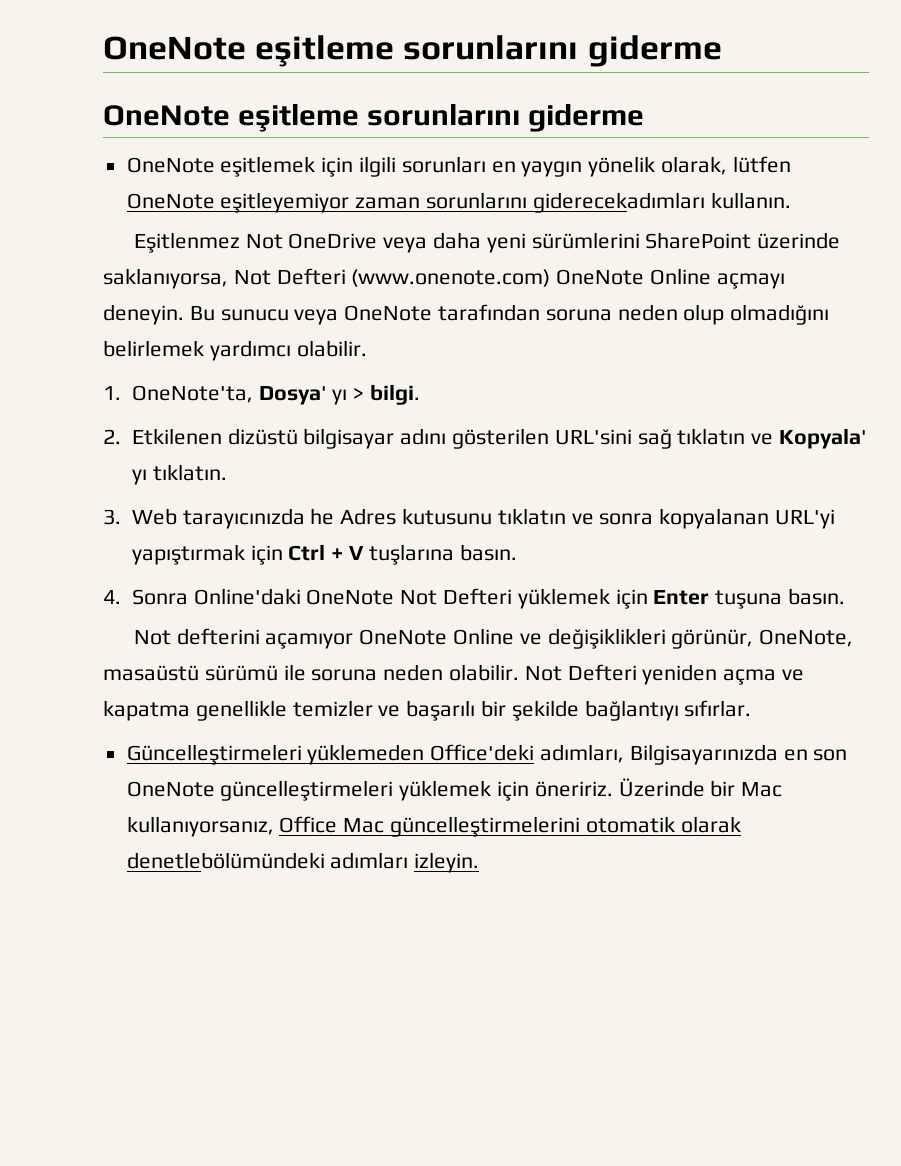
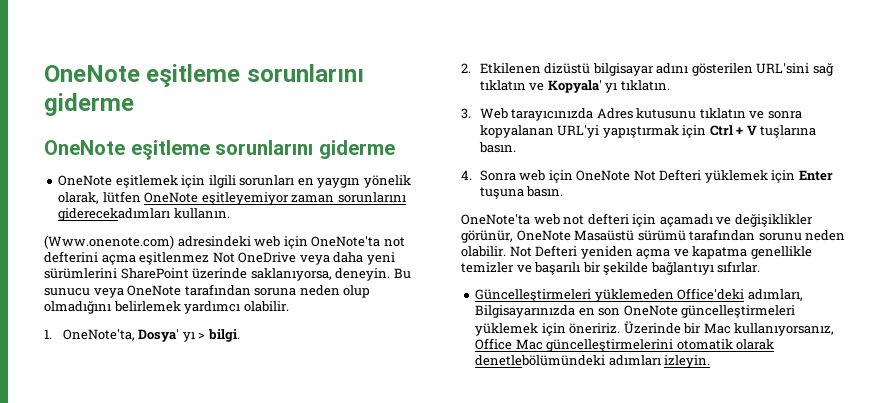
- Eşitlenmez Not OneDrive veya daha yeni sürümlerini SharePoint üzerinde saklanıyorsa, Not Defteri (www.onenote.com) OneNote Online açmayı deneyin.
+ (Www.onenote.com) adresindeki web için OneNote'ta not defterini açma eşitlenmez Not OneDrive veya daha yeni sürümlerini SharePoint üzerinde saklanıyorsa, deneyin.
- 3. Web tarayıcınızda he Adres kutusunu tıklatın ve sonra kopyalanan URL'yi yapıştırmak için Ctrl + V tuşlarına basın.
+ 3. Web tarayıcınızda Adres kutusunu tıklatın ve sonra kopyalanan URL'yi yapıştırmak için Ctrl + V tuşlarına basın.
- 4. Sonra Online'daki OneNote Not Defteri yüklemek için Enter tuşuna basın.
+ 4. Sonra web için OneNote Not Defteri yüklemek için Enter tuşuna basın.
- Not defterini açamıyor OneNote Online ve değişiklikleri görünür, OneNote, masaüstü sürümü ile soruna neden olabilir.
+ OneNote'ta web not defteri için açamadı ve değişiklikler görünür, OneNote Masaüstü sürümü tarafından sorunu neden olabilir.

